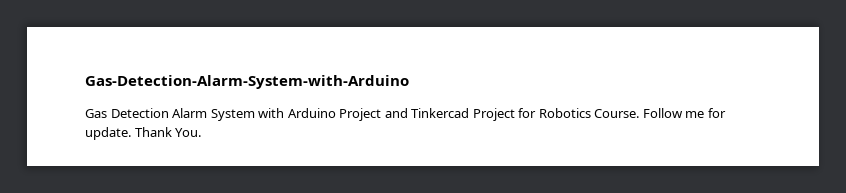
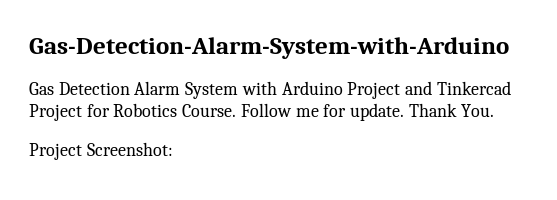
+ Project Screenshot:

